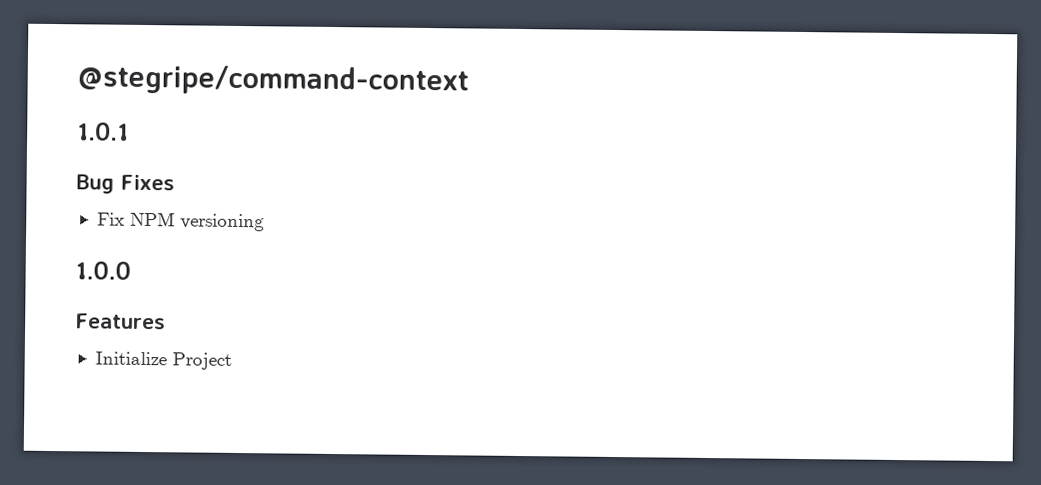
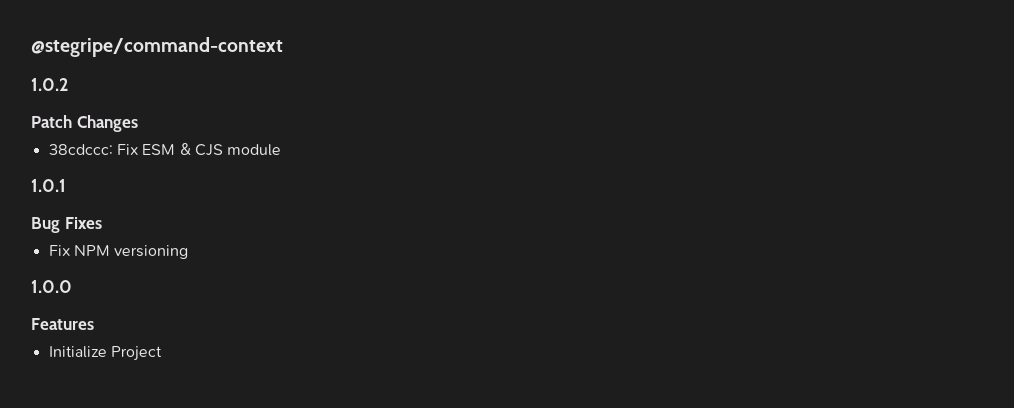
+ 1.0.2
+ Patch Changes
+ 38cdccc: Fix ESM & CJS module

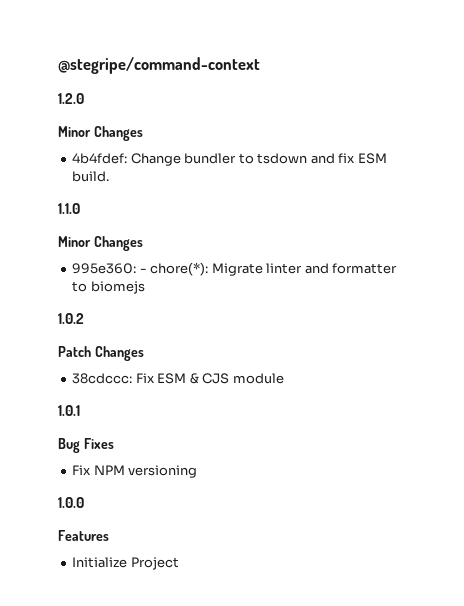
+ 1.2.0
+ Minor Changes
+ 4b4fdef: Change bundler to tsdown and fix ESM build.
+ 1.1.0
+ Minor Changes
+ 995e360: - chore(*): Migrate linter and formatter to biomejs

